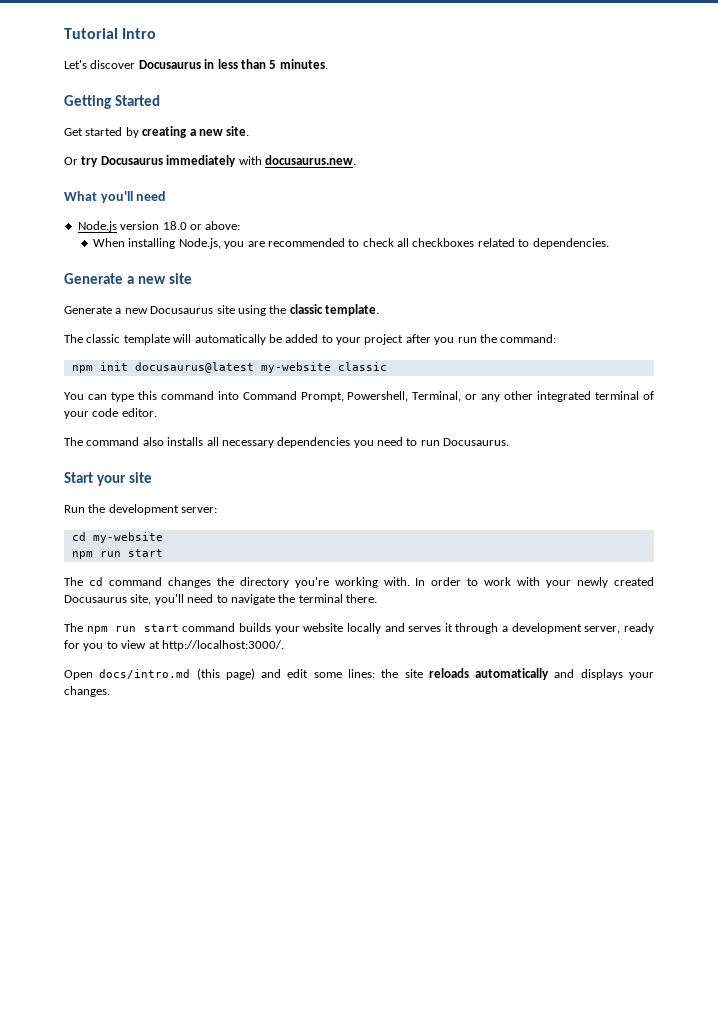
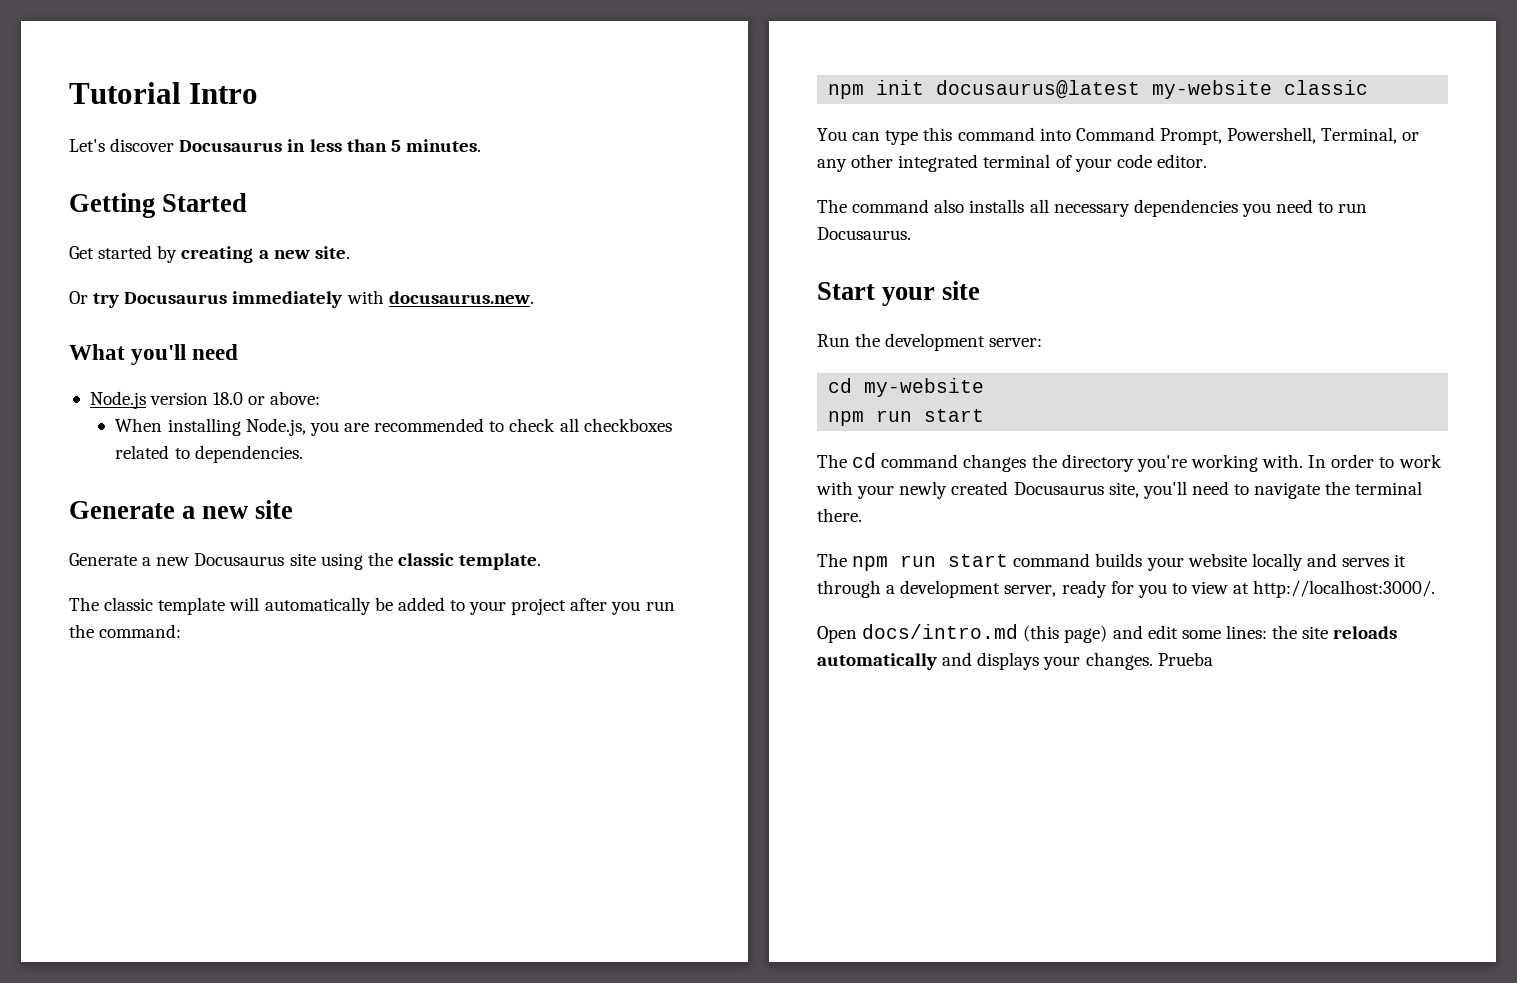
+ Prueba

